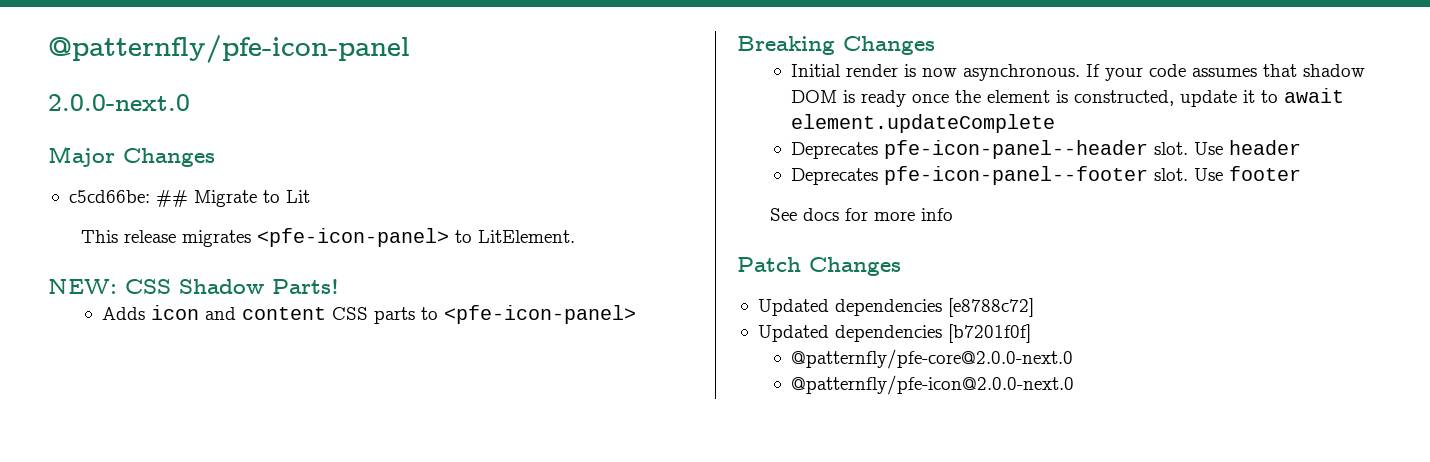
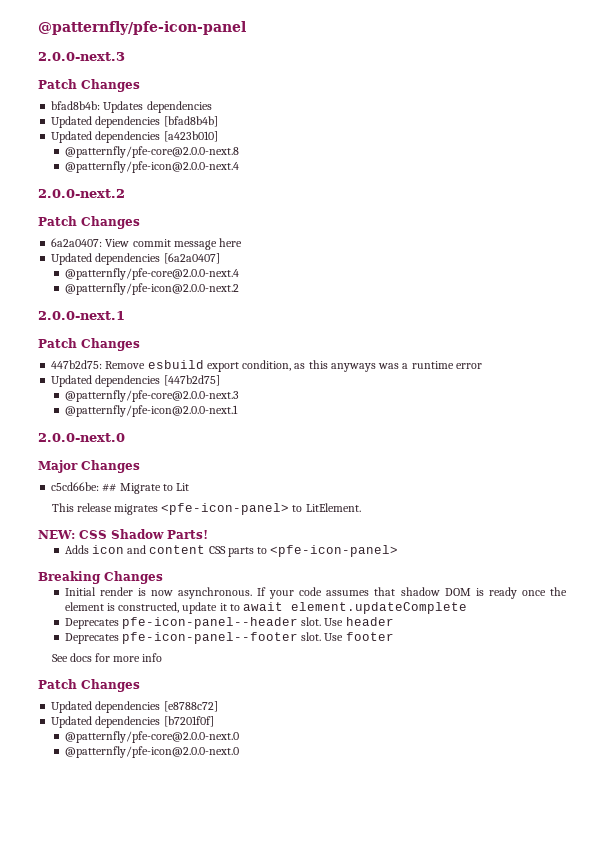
+ 2.0.0-next.3
+ Patch Changes
+ bfad8b4b: Updates dependencies
+ Updated dependencies [bfad8b4b]
+ Updated dependencies [a423b010]
+ @patternfly/pfe-core@2.0.0-next.8
+ @patternfly/pfe-icon@2.0.0-next.4
+ 2.0.0-next.2
+ Patch Changes
+ 6a2a0407: View commit message here
+ Updated dependencies [6a2a0407]
+ @patternfly/pfe-core@2.0.0-next.4
+ @patternfly/pfe-icon@2.0.0-next.2
+ 2.0.0-next.1
+ Patch Changes
+ 447b2d75: Remove esbuild export condition, as this anyways was a runtime error
+ Updated dependencies [447b2d75]
+ @patternfly/pfe-core@2.0.0-next.3
+ @patternfly/pfe-icon@2.0.0-next.1

